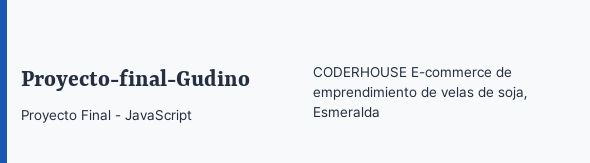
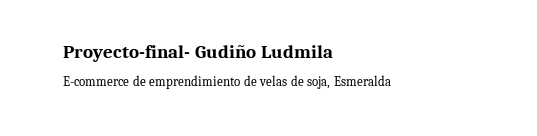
- Proyecto-final-Gudino
- Proyecto Final - JavaScript CODERHOUSE E-commerce de emprendimiento de velas de soja, Esmeralda
+ Proyecto-final- Gudiño Ludmila
+ E-commerce de emprendimiento de velas de soja, Esmeralda

